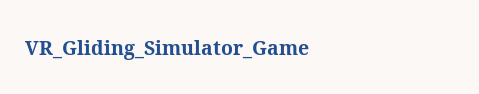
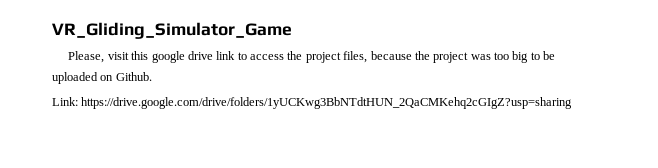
+ Please, visit this google drive link to access the project files, because the project was too big to be uploaded on Github.
+ Link: https://drive.google.com/drive/folders/1yUCKwg3BbNTdtHUN_2QaCMKehq2cGIgZ?usp=sharing

